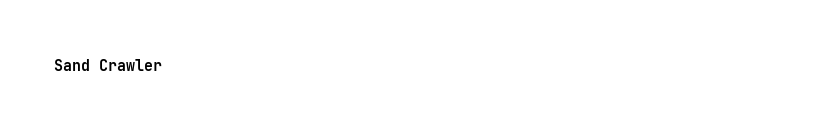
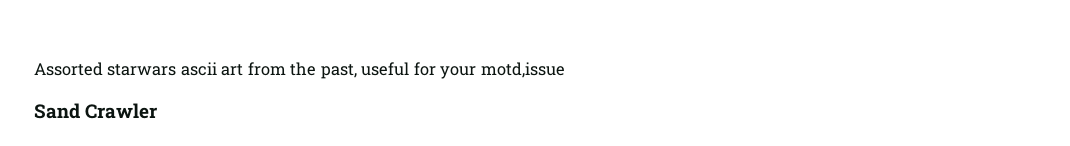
+ Assorted starwars ascii art from the past, useful for your motd,issue

